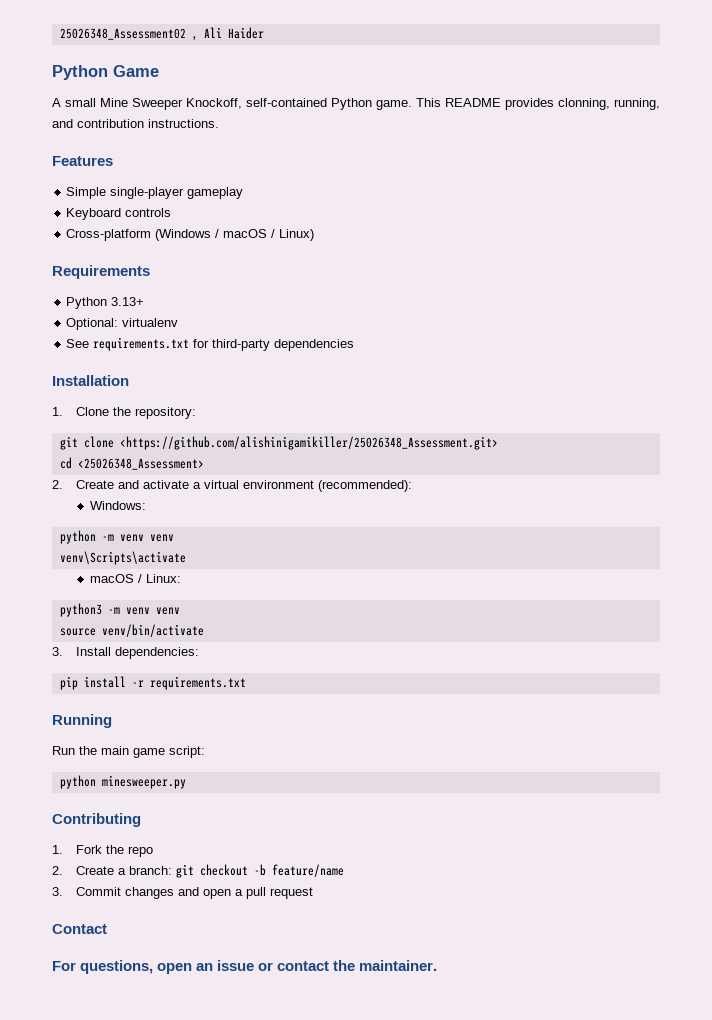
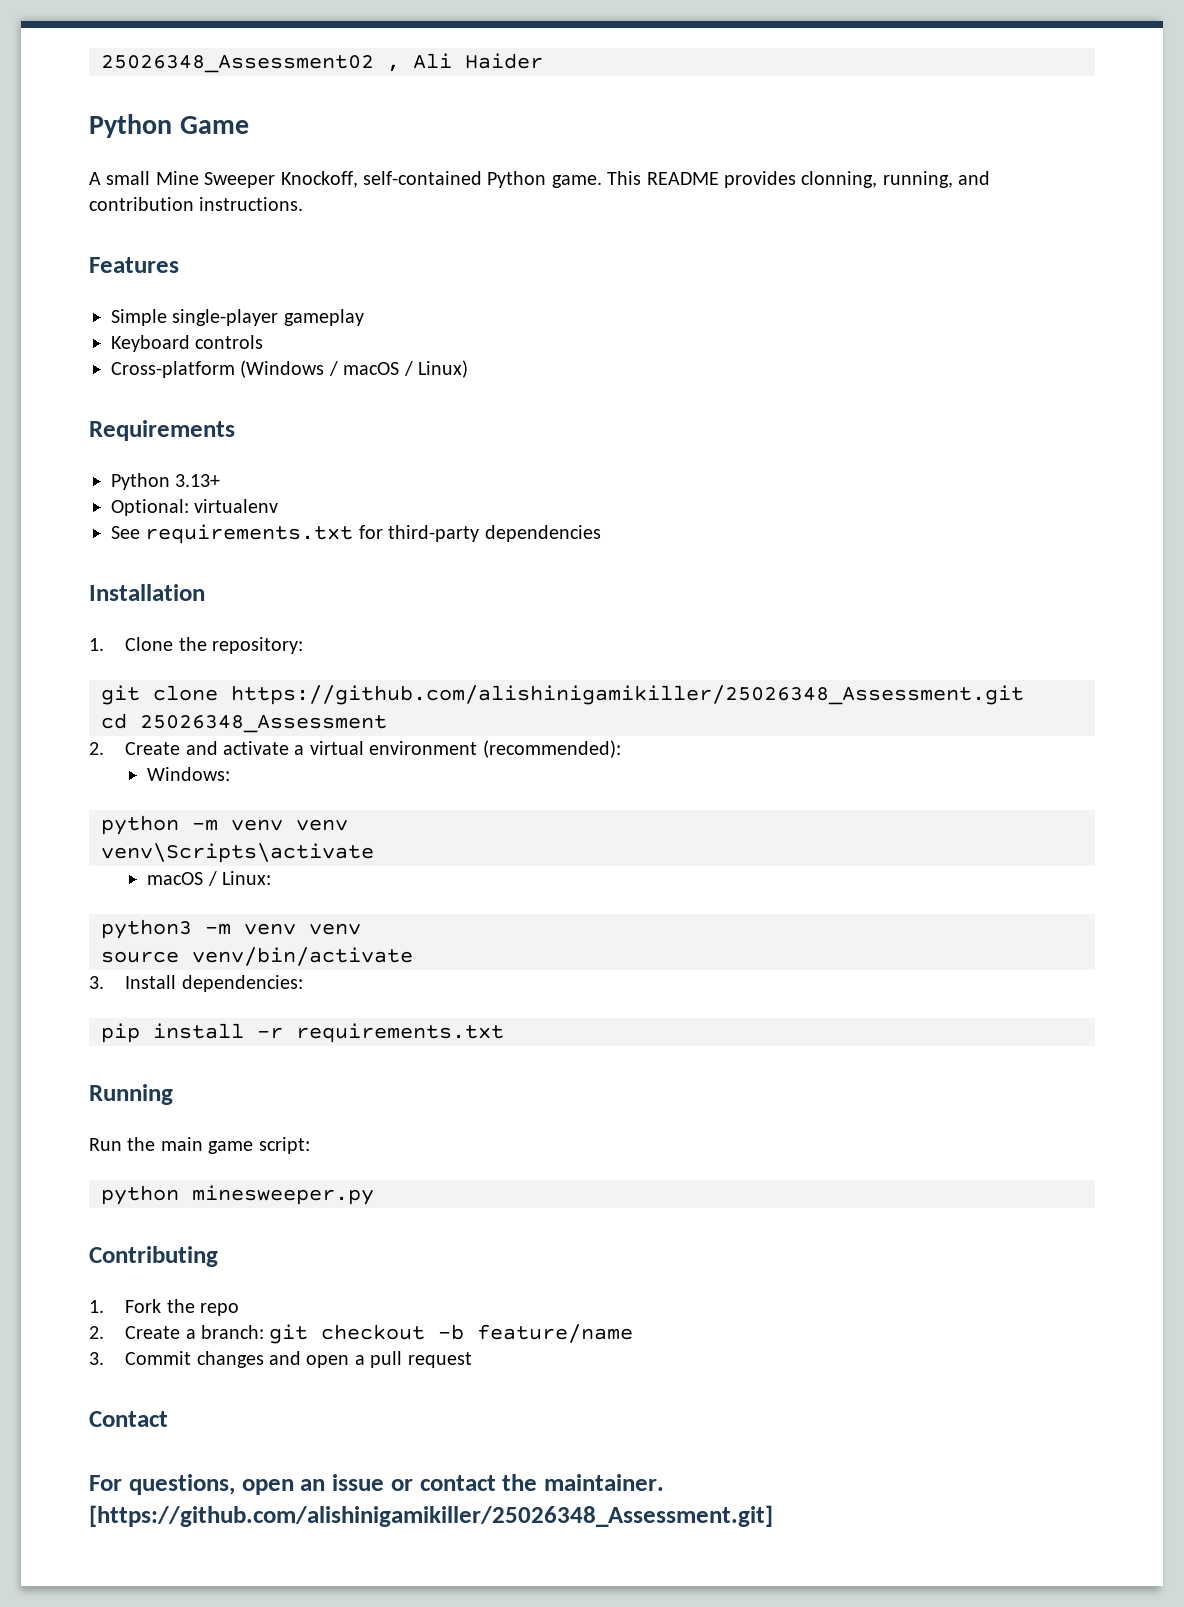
- git clone <https://github.com/alishinigamikiller/25026348_Assessment.git>
+ git clone https://github.com/alishinigamikiller/25026348_Assessment.git
- cd <25026348_Assessment>
+ cd 25026348_Assessment
+ [https://github.com/alishinigamikiller/25026348_Assessment.git]

